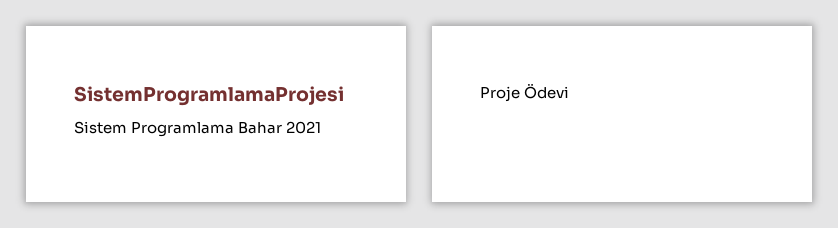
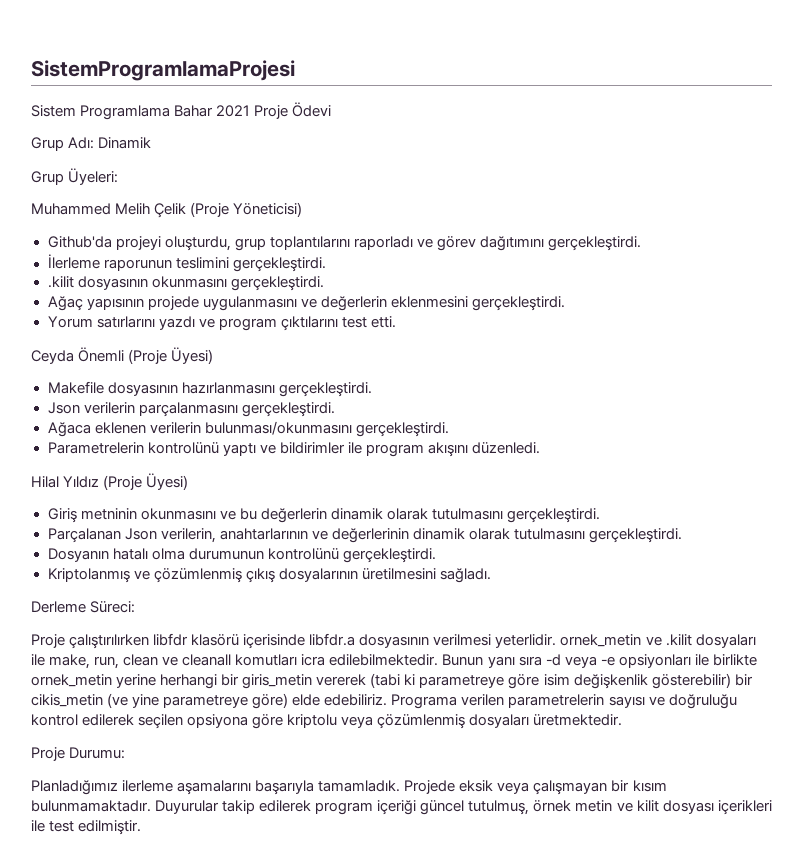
+ Grup Adı: Dinamik
+ Grup Üyeleri:
+ Muhammed Melih Çelik (Proje Yöneticisi)
+ Github'da projeyi oluşturdu, grup toplantılarını raporladı ve görev dağıtımını gerçekleştirdi.
+ İlerleme raporunun teslimini gerçekleştirdi.
+ .kilit dosyasının okunmasını gerçekleştirdi.
+ Ağaç yapısının projede uygulanmasını ve değerlerin eklenmesini gerçekleştirdi.
+ Yorum satırlarını yazdı ve program çıktılarını test etti.
+ Ceyda Önemli (Proje Üyesi)
+ Makefile dosyasının hazırlanmasını gerçekleştirdi.
+ Json verilerin parçalanmasını gerçekleştirdi.
+ Ağaca eklenen verilerin bulunması/okunmasını gerçekleştirdi.
+ Parametrelerin kontrolünü yaptı ve bildirimler ile program akışını düzenledi.
+ Hilal Yıldız (Proje Üyesi)
+ Giriş metninin okunmasını ve bu değerlerin dinamik olarak tutulmasını gerçekleştirdi.
+ Parçalanan Json verilerin, anahtarlarının ve değerlerinin dinamik olarak tutulmasını gerçekleştirdi.
+ Dosyanın hatalı olma durumunun kontrolünü gerçekleştirdi.
+ Kriptolanmış ve çözümlenmiş çıkış dosyalarının üretilmesini sağladı.
+ Derleme Süreci:
+ Proje çalıştırılırken libfdr klasörü içerisinde libfdr.a dosyasının verilmesi yeterlidir. ornek_metin ve .kilit dosyaları ile make, run, clean ve cleanall komutları icra edilebilmektedir. Bunun yanı sıra -d veya -e opsiyonları ile birlikte ornek_metin yerine herhangi bir giris_metin vererek (tabi ki parametreye göre isim değişkenlik gösterebilir) bir cikis_metin (ve yine parametreye göre) elde edebiliriz. Programa verilen parametrelerin sayısı ve doğruluğu kontrol edilerek seçilen opsiyona göre kriptolu veya çözümlenmiş dosyaları üretmektedir.
+ Proje Durumu:
+ Planladığımız ilerleme aşamalarını başarıyla tamamladık. Projede eksik veya çalışmayan bir kısım bulunmamaktadır. Duyurular takip edilerek program içeriği güncel tutulmuş, örnek metin ve kilit dosyası içerikleri ile test edilmiştir.

